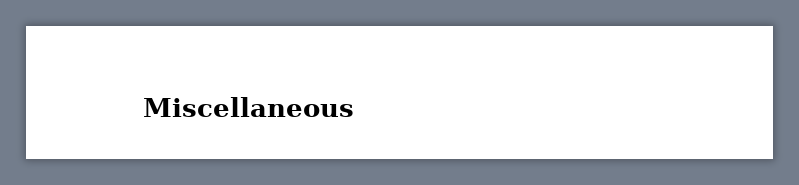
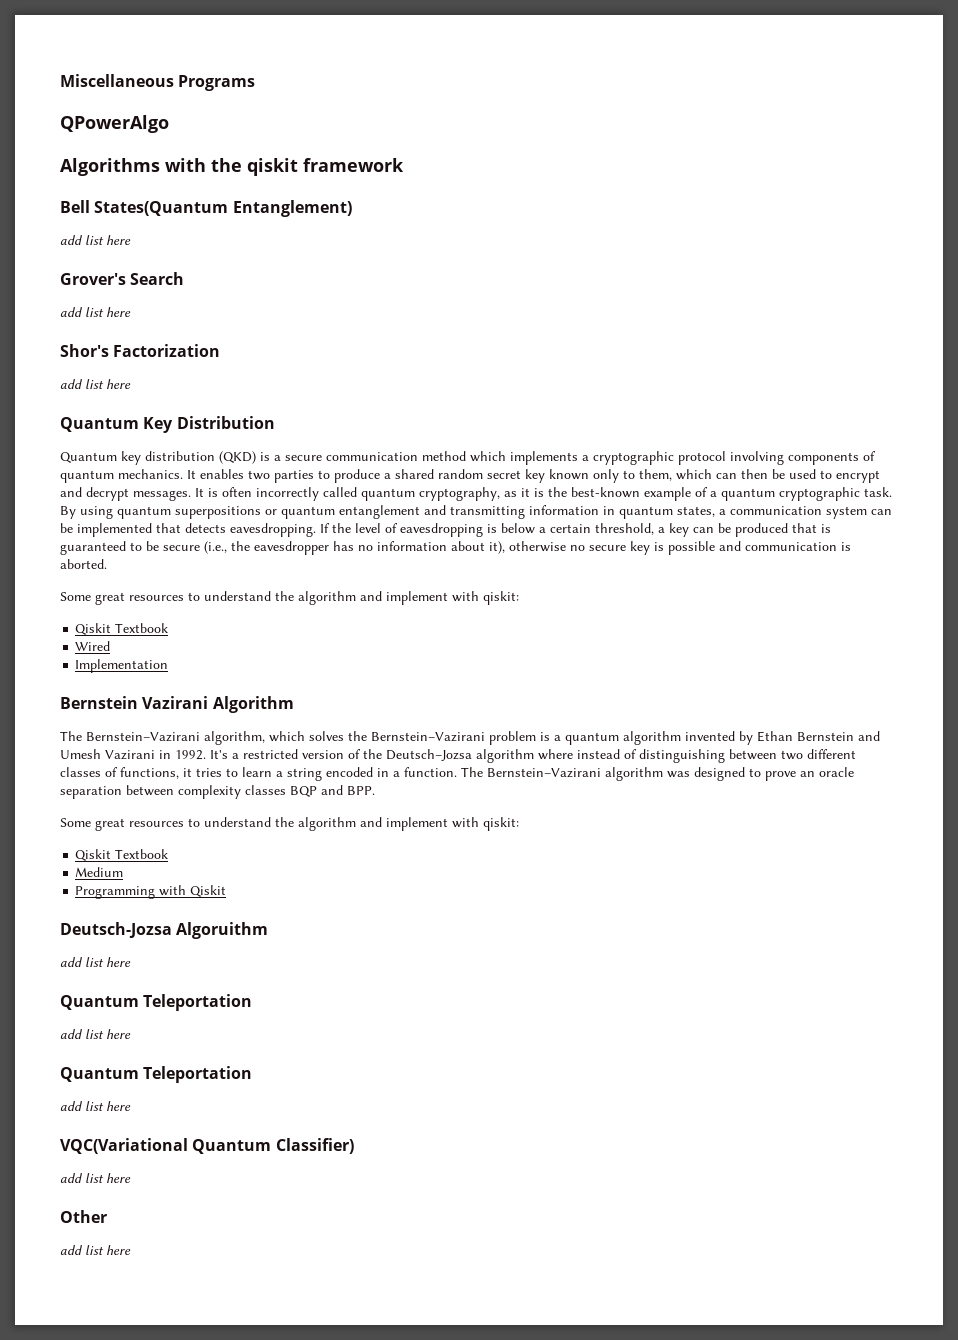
- Miscellaneous
+ Miscellaneous Programs
+ QPowerAlgo
+ Algorithms with the qiskit framework
+ Bell States(Quantum Entanglement)
+ add list here
+ Grover's Search
+ add list here
+ Shor's Factorization
+ add list here
+ Quantum Key Distribution
+ Quantum key distribution (QKD) is a secure communication method which implements a cryptographic protocol involving components of quantum mechanics. It enables two parties to produce a shared random secret key known only to them, which can then be used to encrypt and decrypt messages. It is often incorrectly called quantum cryptography, as it is the best-known example of a quantum cryptographic task. By using quantum superpositions or quantum entanglement and transmitting information in quantum states, a communication system can be implemented that detects eavesdropping. If the level of eavesdropping is below a certain threshold, a key can be produced that is guaranteed to be secure (i.e., the eavesdropper has no information about it), otherwise no secure key is possible and communication is aborted.
+ Some great resources to understand the algorithm and implement with qiskit:
+ Qiskit Textbook
+ Wired
+ Implementation
+ Bernstein Vazirani Algorithm
+ The Bernstein–Vazirani algorithm, which solves the Bernstein–Vazirani problem is a quantum algorithm invented by Ethan Bernstein and Umesh Vazirani in 1992. It's a restricted version of the Deutsch–Jozsa algorithm where instead of distinguishing between two different classes of functions, it tries to learn a string encoded in a function. The Bernstein–Vazirani algorithm was designed to prove an oracle separation between complexity classes BQP and BPP.
+ Some great resources to understand the algorithm and implement with qiskit:
+ Qiskit Textbook
+ Medium
+ Programming with Qiskit
+ Deutsch-Jozsa Algoruithm
+ add list here
+ Quantum Teleportation
+ add list here
+ Quantum Teleportation
+ add list here
+ VQC(Variational Quantum Classifier)
+ add list here
+ Other
+ add list here

